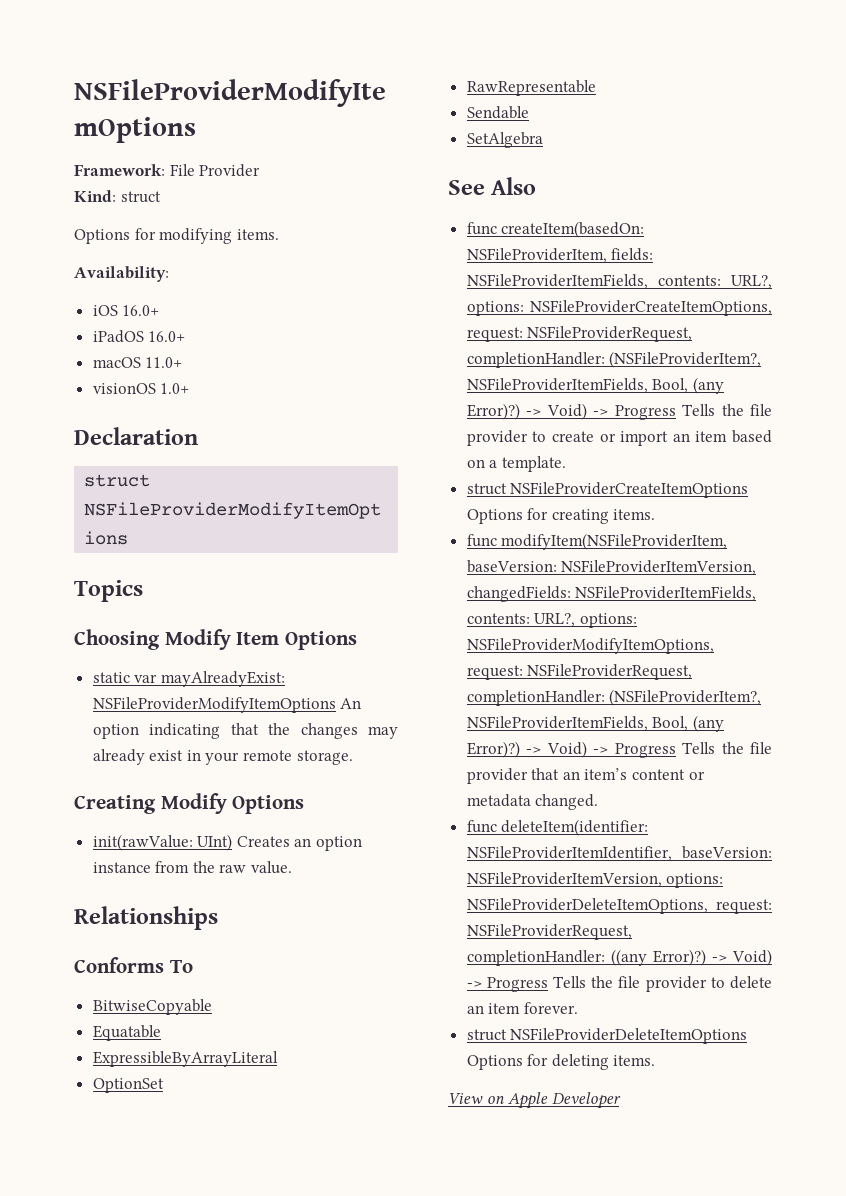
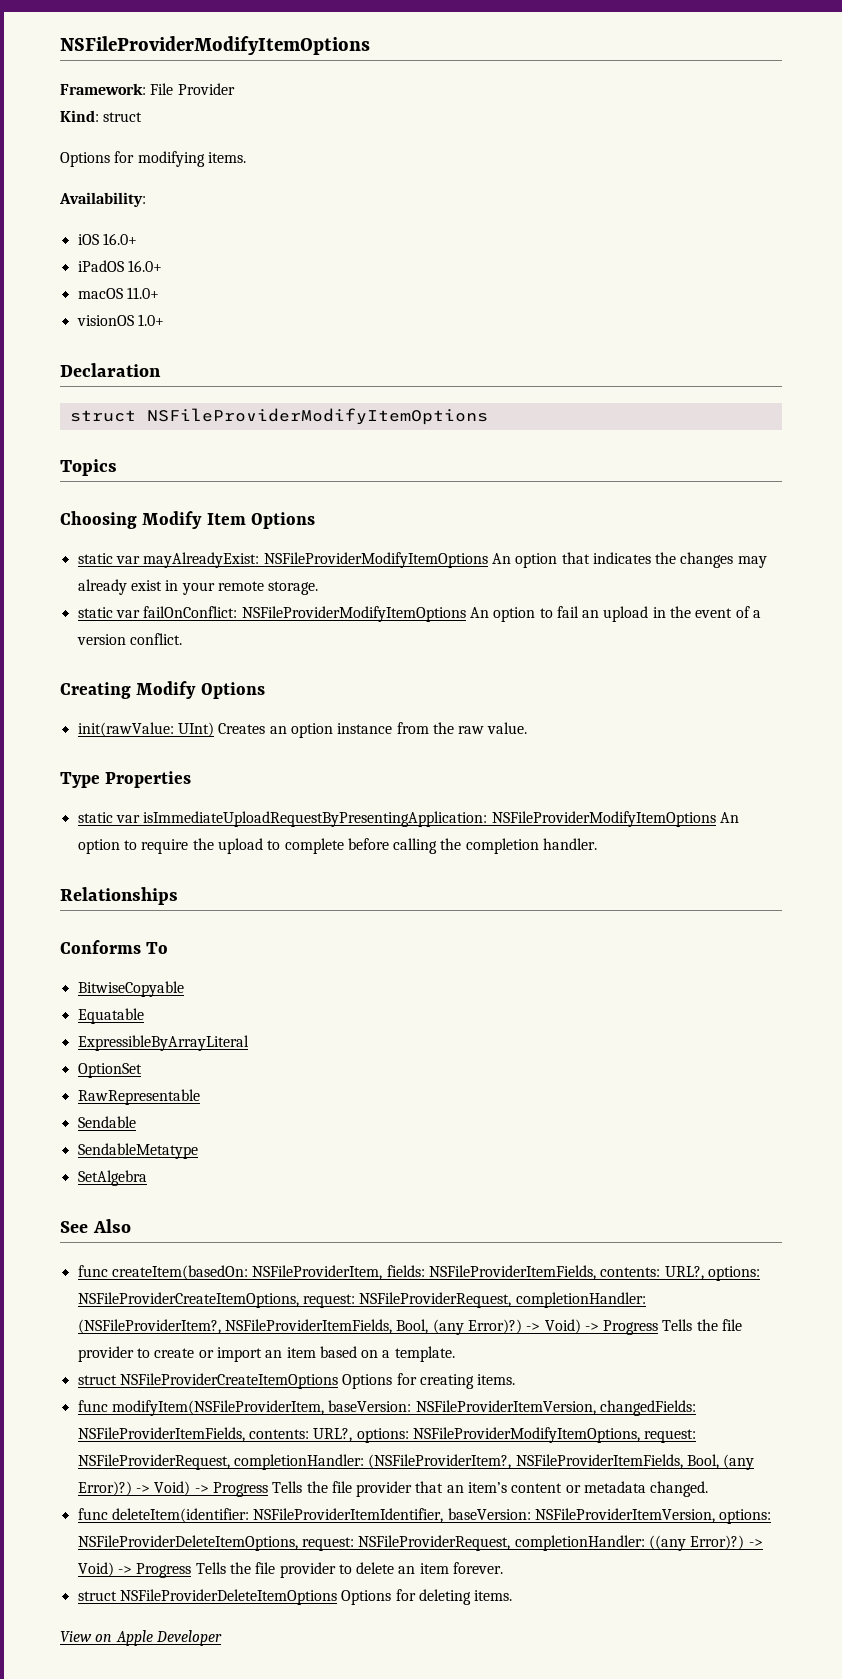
- static var mayAlreadyExist: NSFileProviderModifyItemOptions An option indicating that the changes may already exist in your remote storage.
+ static var mayAlreadyExist: NSFileProviderModifyItemOptions An option that indicates the changes may already exist in your remote storage.
+ static var failOnConflict: NSFileProviderModifyItemOptions An option to fail an upload in the event of a version conflict.
+ Type Properties
+ static var isImmediateUploadRequestByPresentingApplication: NSFileProviderModifyItemOptions An option to require the upload to complete before calling the completion handler.
+ SendableMetatype

